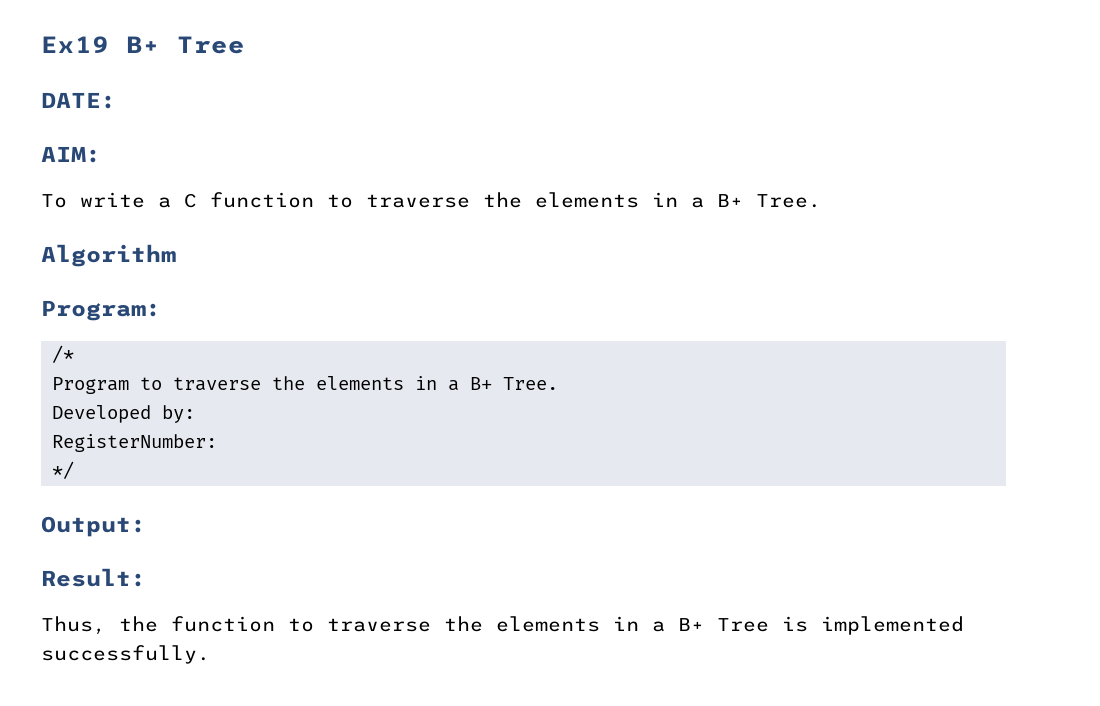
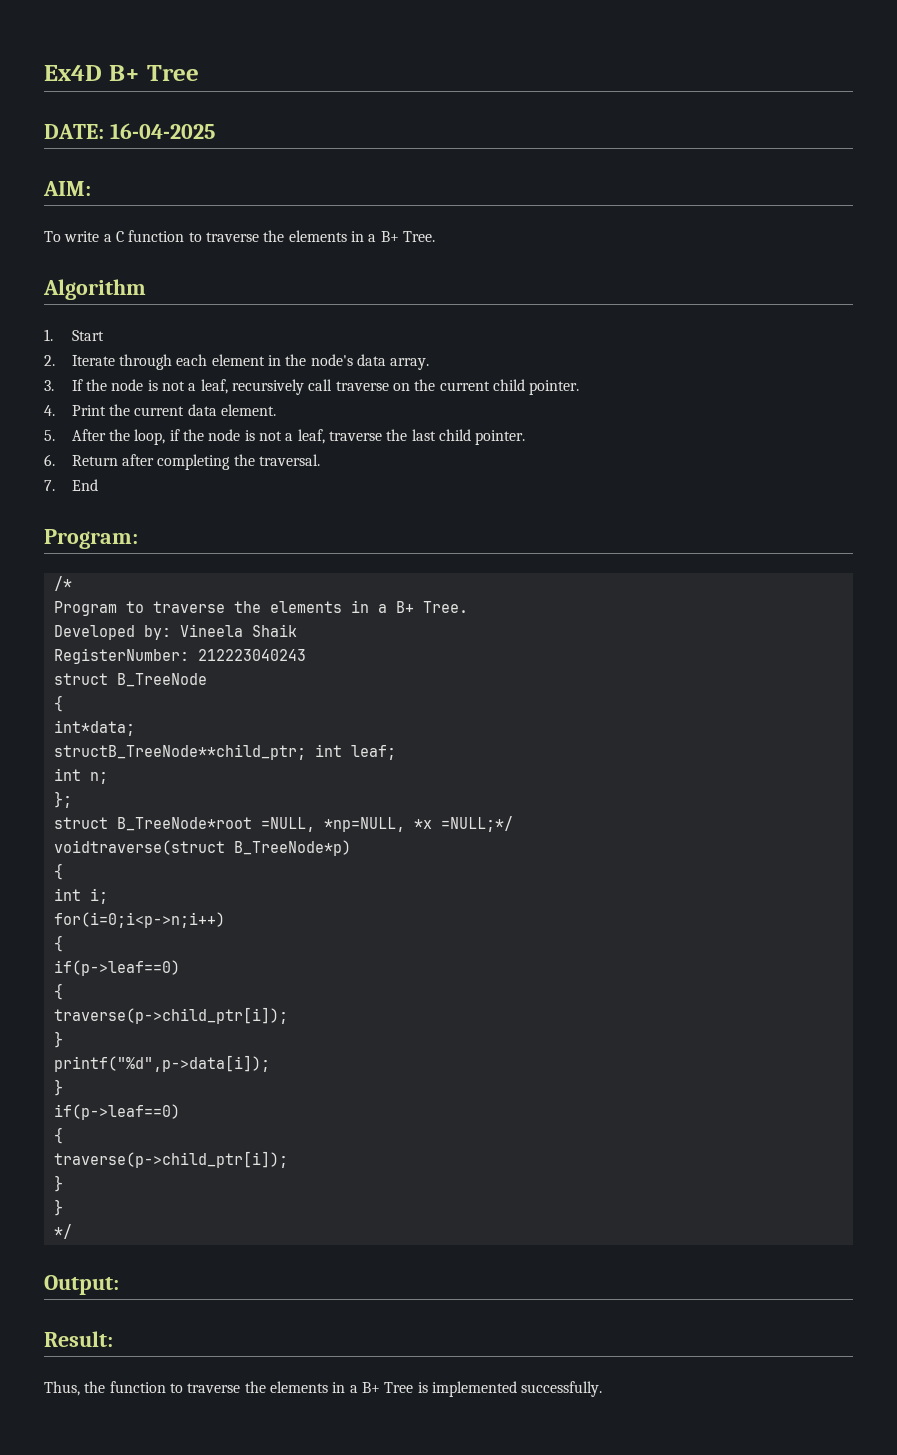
- Ex19 B+ Tree
+ Ex4D B+ Tree
- DATE:
+ DATE: 16-04-2025
+ 1. Start
+ 2. Iterate through each element in the node's data array.
+ 3. If the node is not a leaf, recursively call traverse on the current child pointer.
+ 4. Print the current data element.
+ 5. After the loop, if the node is not a leaf, traverse the last child pointer.
+ 6. Return after completing the traversal.
+ 7. End
- Developed by:
+ Developed by: Vineela Shaik
- RegisterNumber:
+ RegisterNumber: 212223040243
+ struct B_TreeNode
+ {
+ int*data;
+ structB_TreeNode**child_ptr; int leaf;
+ int n;
+ };
+ struct B_TreeNode*root =NULL, *np=NULL, *x =NULL;*/
+ voidtraverse(struct B_TreeNode*p)
+ {
+ int i;
+ for(i=0;i<p->n;i++)
+ {
+ if(p->leaf==0)
+ {
+ traverse(p->child_ptr[i]);
+ }
+ printf("%d",p->data[i]);
+ }
+ if(p->leaf==0)
+ {
+ traverse(p->child_ptr[i]);
+ }
+ }

